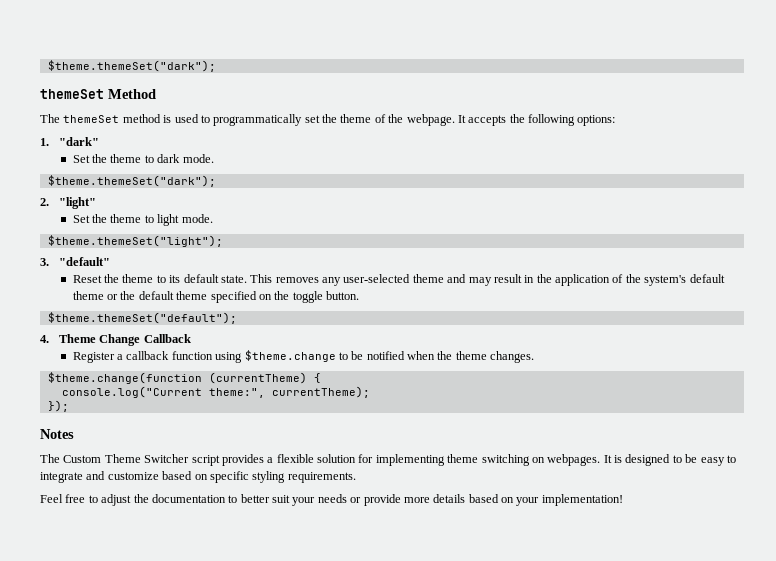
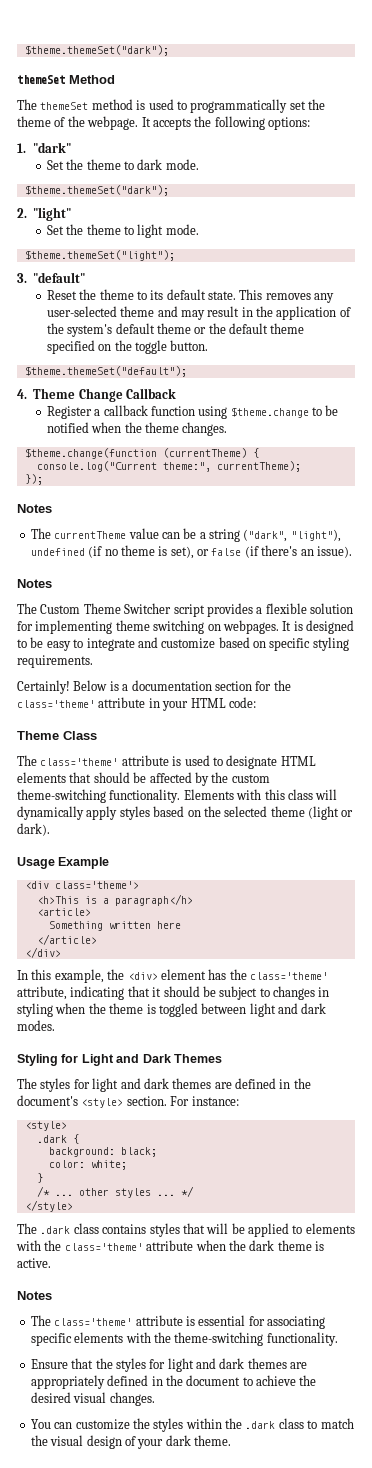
+ The currentTheme value can be a string ("dark", "light"), undefined (if no theme is set), or false (if there's an issue).
+ Notes
- Feel free to adjust the documentation to better suit your needs or provide more details based on your implementation!
+ Certainly! Below is a documentation section for the class='theme' attribute in your HTML code:
+ Theme Class
+ The class='theme' attribute is used to designate HTML elements that should be affected by the custom theme-switching functionality. Elements with this class will dynamically apply styles based on the selected theme (light or dark).
+ Usage Example
+ <div class='theme'>
+ <h>This is a paragraph</h>
+ <article>
+ Something written here
+ </article>
+ </div>
+ In this example, the <div> element has the class='theme' attribute, indicating that it should be subject to changes in styling when the theme is toggled between light and dark modes.
+ Styling for Light and Dark Themes
+ The styles for light and dark themes are defined in the document's <style> section. For instance:
+ <style>
+ .dark {
+ background: black;
+ color: white;
+ }
+ /* ... other styles ... */
+ </style>
+ The .dark class contains styles that will be applied to elements with the class='theme' attribute when the dark theme is active.
+ Notes
+ The class='theme' attribute is essential for associating specific elements with the theme-switching functionality.
+ Ensure that the styles for light and dark themes are appropriately defined in the document to achieve the desired visual changes.
+ You can customize the styles within the .dark class to match the visual design of your dark theme.

